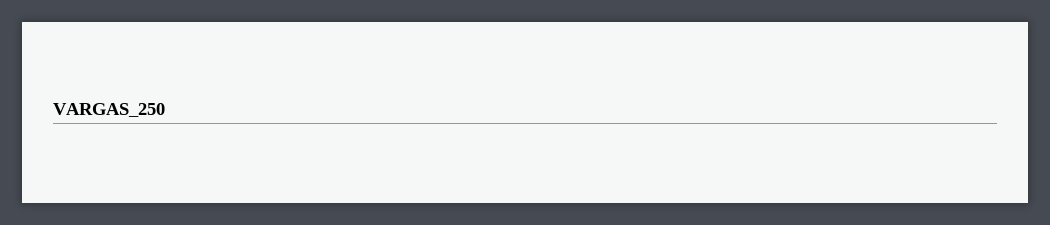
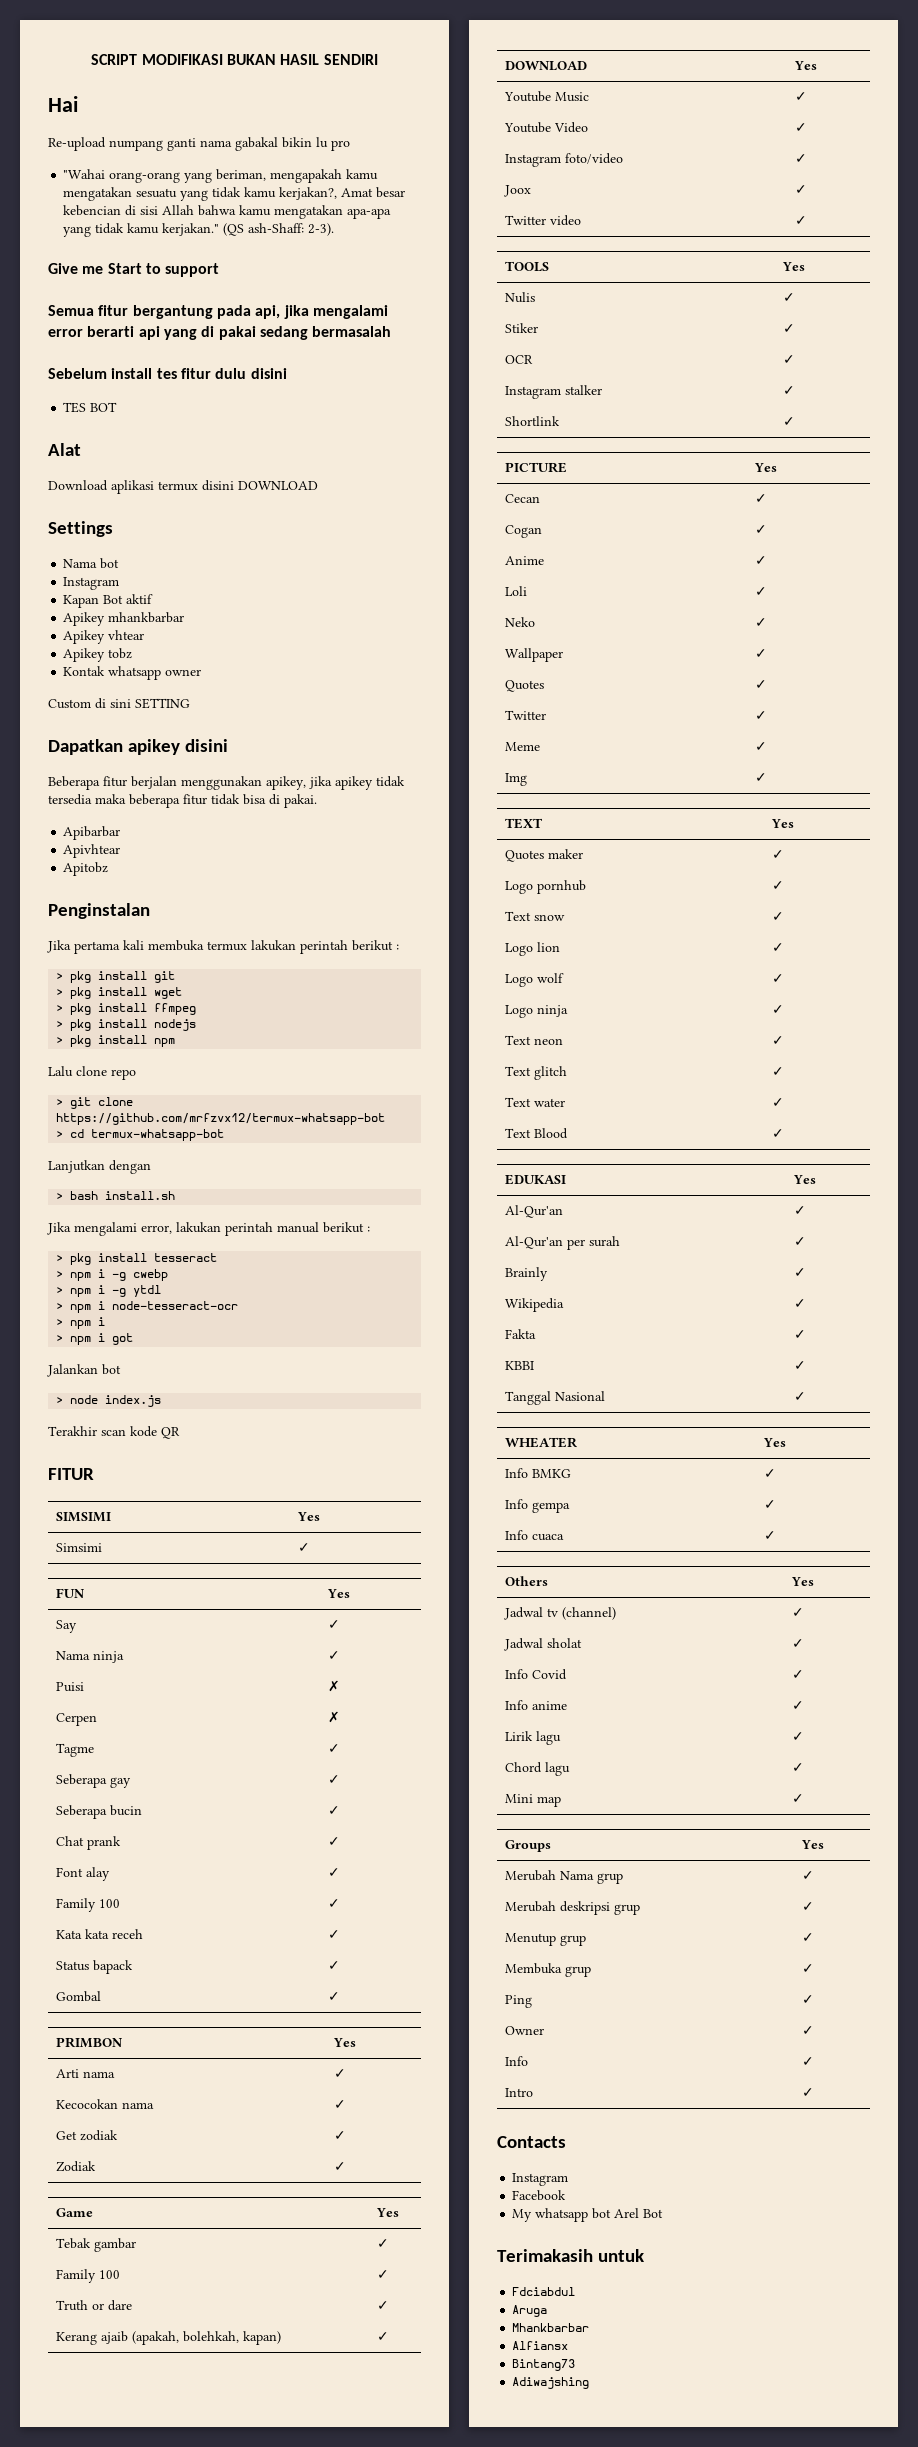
- VARGAS_250
+ SCRIPT MODIFIKASI BUKAN HASIL SENDIRI
+ Hai
+ Re-upload numpang ganti nama gabakal bikin lu pro
+ "Wahai orang-orang yang beriman, mengapakah kamu mengatakan sesuatu yang tidak kamu kerjakan?, Amat besar kebencian di sisi Allah bahwa kamu mengatakan apa-apa yang tidak kamu kerjakan." (QS ash-Shaff: 2-3).
+ Give me Start to support
+ Semua fitur bergantung pada api, jika mengalami error berarti api yang di pakai sedang bermasalah
+ Sebelum install tes fitur dulu disini
+ TES BOT
+ Alat
+ Download aplikasi termux disini DOWNLOAD
+ Settings
+ Nama bot
+ Instagram
+ Kapan Bot aktif
+ Apikey mhankbarbar
+ Apikey vhtear
+ Apikey tobz
+ Kontak whatsapp owner
+ Custom di sini SETTING
+ Dapatkan apikey disini
+ Beberapa fitur berjalan menggunakan apikey, jika apikey tidak tersedia maka beberapa fitur tidak bisa di pakai.
+ Apibarbar
+ Apivhtear
+ Apitobz
+ Penginstalan
+ Jika pertama kali membuka termux lakukan perintah berikut :
+ > pkg install git
+ > pkg install wget
+ > pkg install ffmpeg
+ > pkg install nodejs
+ > pkg install npm
+ Lalu clone repo
+ > git clone https://github.com/mrfzvx12/termux-whatsapp-bot
+ > cd termux-whatsapp-bot
+ Lanjutkan dengan
+ > bash install.sh
+ Jika mengalami error, lakukan perintah manual berikut :
+ > pkg install tesseract
+ > npm i -g cwebp
+ > npm i -g ytdl
+ > npm i node-tesseract-ocr
+ > npm i
+ > npm i got
+ Jalankan bot
+ > node index.js
+ Terakhir scan kode QR
+ FITUR
+ SIMSIMI | Yes
+ Simsimi | ✓
+ FUN | Yes
+ Say | ✓
+ Nama ninja | ✓
+ Puisi | ✗
+ Cerpen | ✗
+ Tagme | ✓
+ Seberapa gay | ✓
+ Seberapa bucin | ✓
+ Chat prank | ✓
+ Font alay | ✓
+ Family 100 | ✓
+ Kata kata receh | ✓
+ Status bapack | ✓
+ Gombal | ✓
+ PRIMBON | Yes
+ Arti nama | ✓
+ Kecocokan nama | ✓
+ Get zodiak | ✓
+ Zodiak | ✓
+ Game | Yes
+ Tebak gambar | ✓
+ Family 100 | ✓
+ Truth or dare | ✓
+ Kerang ajaib (apakah, bolehkah, kapan) | ✓
+ DOWNLOAD | Yes
+ Youtube Music | ✓
+ Youtube Video | ✓
+ Instagram foto/video | ✓
+ Joox | ✓
+ Twitter video | ✓
+ TOOLS | Yes
+ Nulis | ✓
+ Stiker | ✓
+ OCR | ✓
+ Instagram stalker | ✓
+ Shortlink | ✓
+ PICTURE | Yes
+ Cecan | ✓
+ Cogan | ✓
+ Anime | ✓
+ Loli | ✓
+ Neko | ✓
+ Wallpaper | ✓
+ Quotes | ✓
+ Twitter | ✓
+ Meme | ✓
+ Img | ✓
+ TEXT | Yes
+ Quotes maker | ✓
+ Logo pornhub | ✓
+ Text snow | ✓
+ Logo lion | ✓
+ Logo wolf | ✓
+ Logo ninja | ✓
+ Text neon | ✓
+ Text glitch | ✓
+ Text water | ✓
+ Text Blood | ✓
+ EDUKASI | Yes
+ Al-Qur'an | ✓
+ Al-Qur'an per surah | ✓
+ Brainly | ✓
+ Wikipedia | ✓
+ Fakta | ✓
+ KBBI | ✓
+ Tanggal Nasional | ✓
+ WHEATER | Yes
+ Info BMKG | ✓
+ Info gempa | ✓
+ Info cuaca | ✓
+ Others | Yes
+ Jadwal tv (channel) | ✓
+ Jadwal sholat | ✓
+ Info Covid | ✓
+ Info anime | ✓
+ Lirik lagu | ✓
+ Chord lagu | ✓
+ Mini map | ✓
+ Groups | Yes
+ Merubah Nama grup | ✓
+ Merubah deskripsi grup | ✓
+ Menutup grup | ✓
+ Membuka grup | ✓
+ Ping | ✓
+ Owner | ✓
+ Info | ✓
+ Intro | ✓
+ Contacts
+ Instagram
+ Facebook
+ My whatsapp bot Arel Bot
+ Terimakasih untuk
+ Fdciabdul
+ Aruga
+ Mhankbarbar
+ Alfiansx
+ Bintang73
+ Adiwajshing

